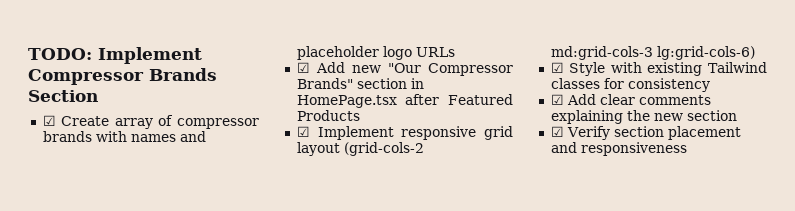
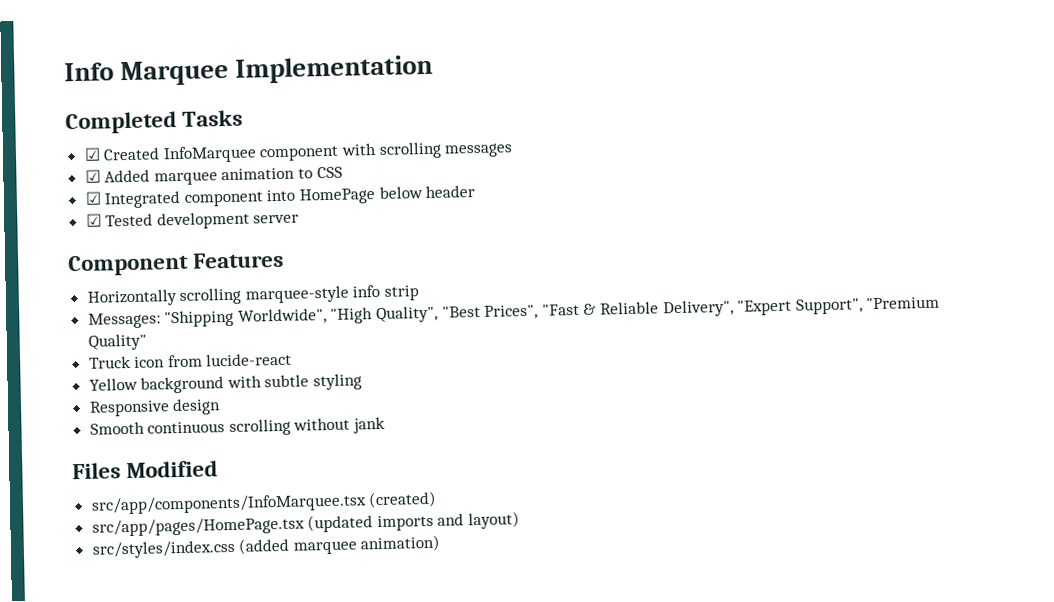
- TODO: Implement Compressor Brands Section
- ☑ Create array of compressor brands with names and placeholder logo URLs
- ☑ Add new "Our Compressor Brands" section in HomePage.tsx after Featured Products
- ☑ Implement responsive grid layout (grid-cols-2 md:grid-cols-3 lg:grid-cols-6)
- ☑ Style with existing Tailwind classes for consistency
- ☑ Add clear comments explaining the new section
- ☑ Verify section placement and responsiveness
+ Info Marquee Implementation
+ Completed Tasks
+ ☑ Created InfoMarquee component with scrolling messages
+ ☑ Added marquee animation to CSS
+ ☑ Integrated component into HomePage below header
+ ☑ Tested development server
+ Component Features
+ Horizontally scrolling marquee-style info strip
+ Messages: "Shipping Worldwide", "High Quality", "Best Prices", "Fast & Reliable Delivery", "Expert Support", "Premium Quality"
+ Truck icon from lucide-react
+ Yellow background with subtle styling
+ Responsive design
+ Smooth continuous scrolling without jank
+ Files Modified
+ src/app/components/InfoMarquee.tsx (created)
+ src/app/pages/HomePage.tsx (updated imports and layout)
+ src/styles/index.css (added marquee animation)

